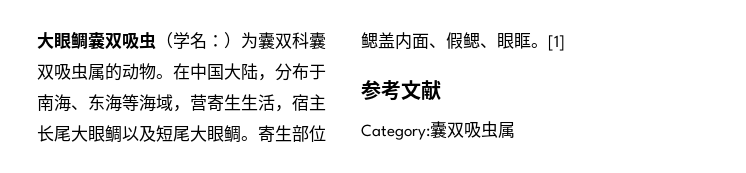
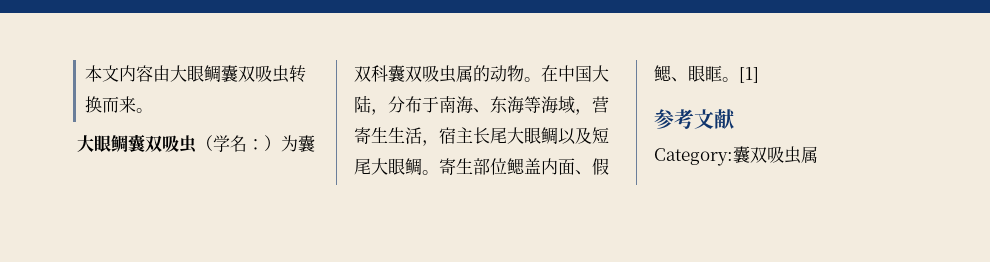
+ 本文内容由大眼鲷囊双吸虫转换而来。

